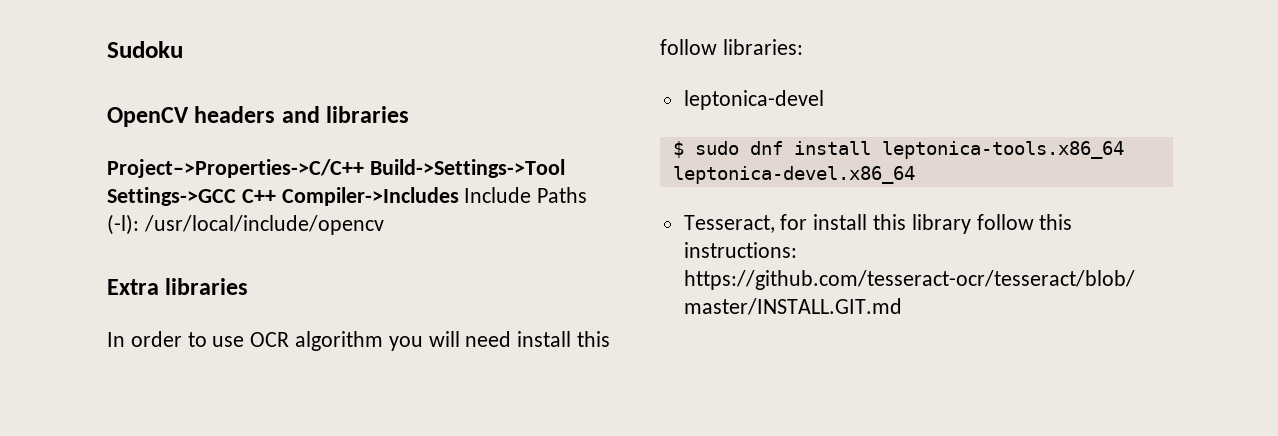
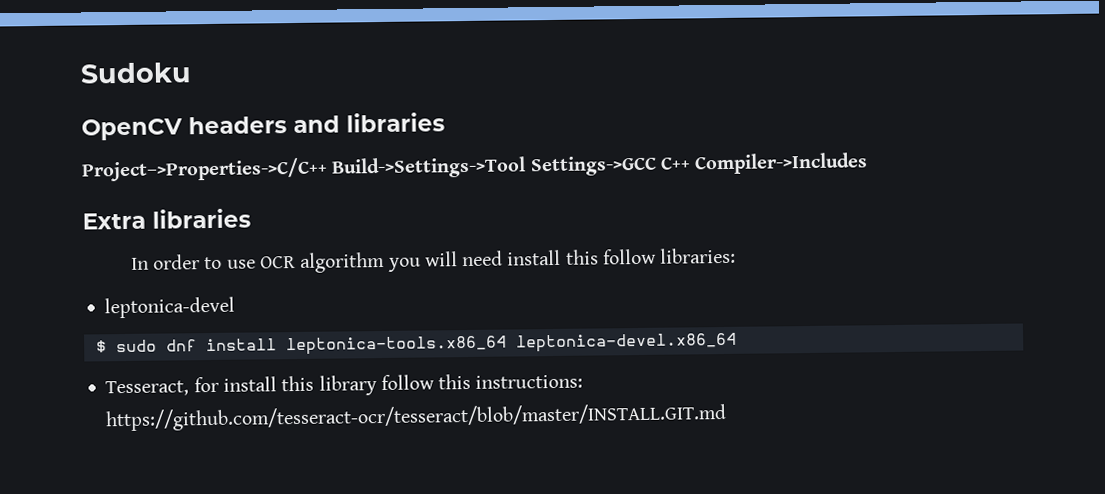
- Project–>Properties->C/C++ Build->Settings->Tool Settings->GCC C++ Compiler->Includes Include Paths (-l): /usr/local/include/opencv
+ Project–>Properties->C/C++ Build->Settings->Tool Settings->GCC C++ Compiler->Includes

